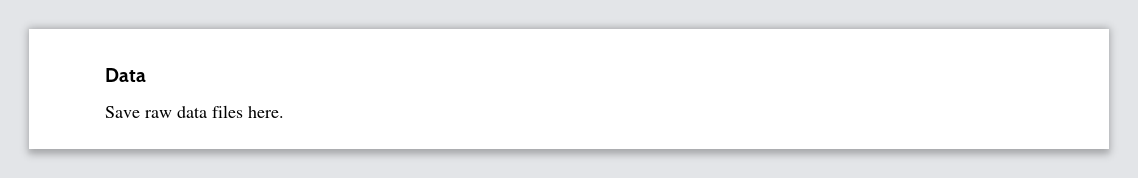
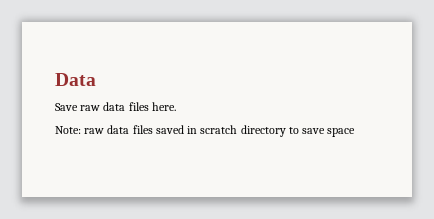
+ Note: raw data files saved in scratch directory to save space

